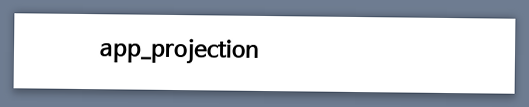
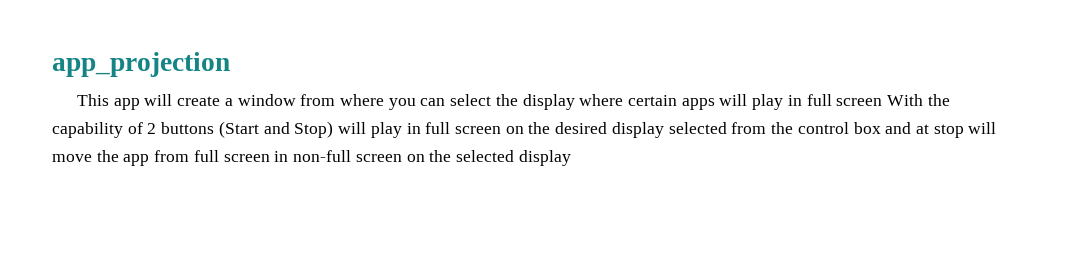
+ This app will create a window from where you can select the display where certain apps will play in full screen With the capability of 2 buttons (Start and Stop) will play in full screen on the desired display selected from the control box and at stop will move the app from full screen in non-full screen on the selected display

